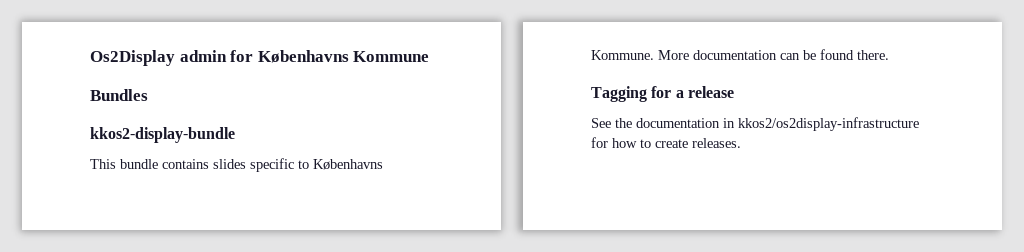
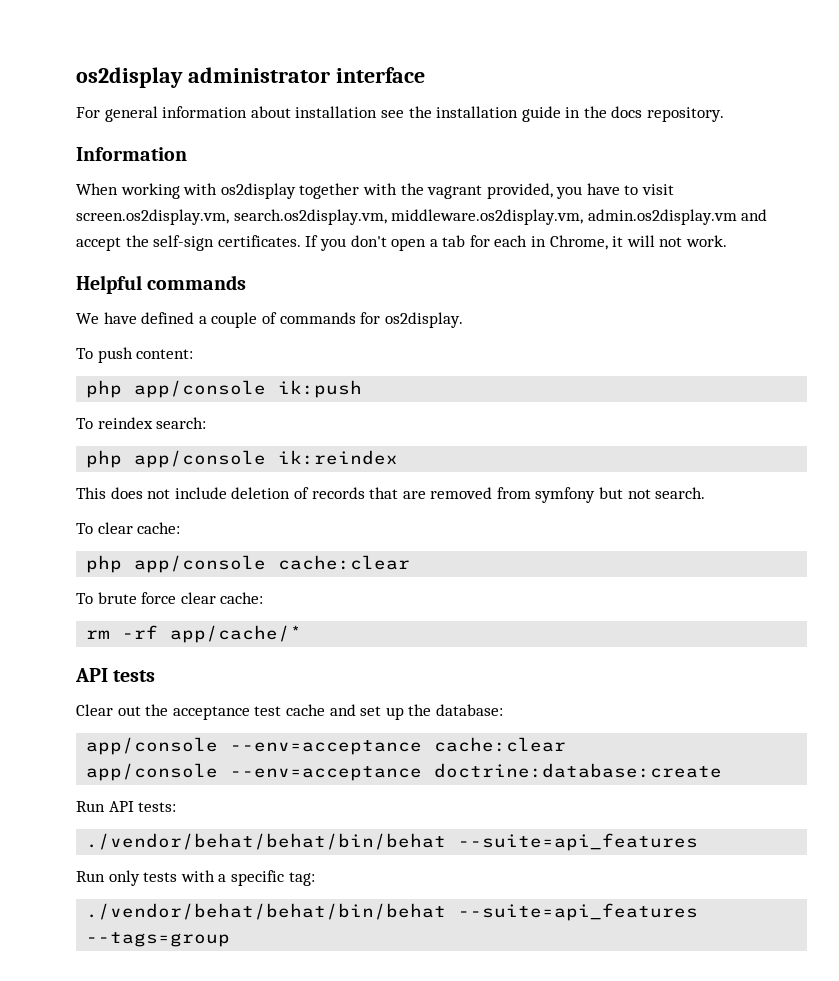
- Os2Display admin for Københavns Kommune
- Bundles
- kkos2-display-bundle
- This bundle contains slides specific to Københavns Kommune. More documentation can be found there.
- Tagging for a release
- See the documentation in kkos2/os2display-infrastructure for how to create releases.
+ os2display administrator interface
+ For general information about installation see the installation guide in the docs repository.
+ Information
+ When working with os2display together with the vagrant provided, you have to visit screen.os2display.vm, search.os2display.vm, middleware.os2display.vm, admin.os2display.vm and accept the self-sign certificates. If you don't open a tab for each in Chrome, it will not work.
+ Helpful commands
+ We have defined a couple of commands for os2display.
+ To push content:
+ php app/console ik:push
+ To reindex search:
+ php app/console ik:reindex
+ This does not include deletion of records that are removed from symfony but not search.
+ To clear cache:
+ php app/console cache:clear
+ To brute force clear cache:
+ rm -rf app/cache/*
+ API tests
+ Clear out the acceptance test cache and set up the database:
+ app/console --env=acceptance cache:clear
+ app/console --env=acceptance doctrine:database:create
+ Run API tests:
+ ./vendor/behat/behat/bin/behat --suite=api_features
+ Run only tests with a specific tag:
+ ./vendor/behat/behat/bin/behat --suite=api_features --tags=group

